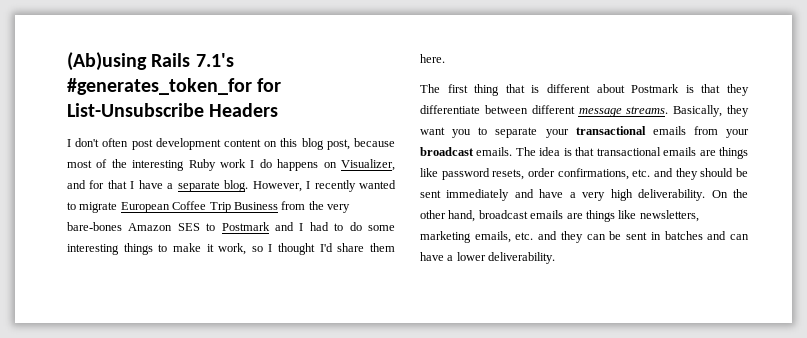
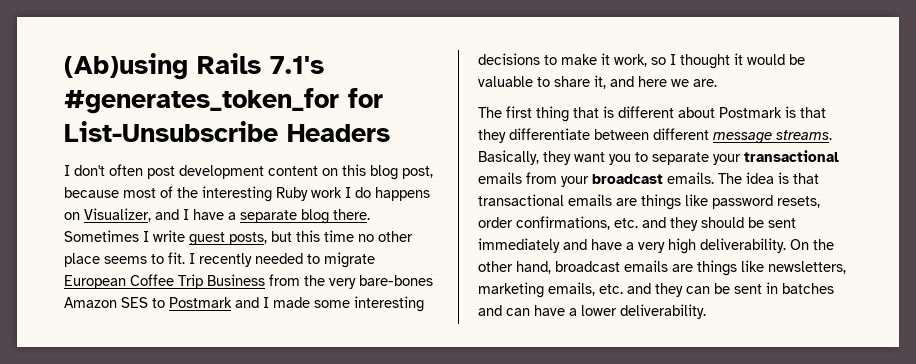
- I don't often post development content on this blog post, because most of the interesting Ruby work I do happens on Visualizer, and for that I have a separate blog. However, I recently wanted to migrate European Coffee Trip Business from the very bare-bones Amazon SES to Postmark and I had to do some interesting things to make it work, so I thought I'd share them here.
+ I don't often post development content on this blog post, because most of the interesting Ruby work I do happens on Visualizer, and I have a separate blog there. Sometimes I write guest posts, but this time no other place seems to fit. I recently needed to migrate European Coffee Trip Business from the very bare-bones Amazon SES to Postmark and I made some interesting decisions to make it work, so I thought it would be valuable to share it, and here we are.

